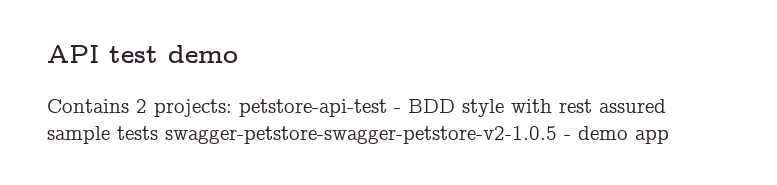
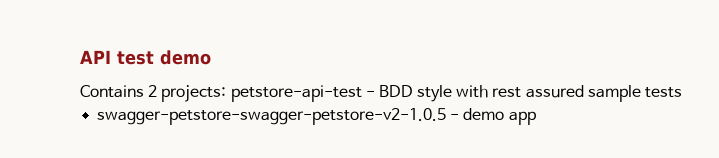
- Contains 2 projects: petstore-api-test - BDD style with rest assured sample tests swagger-petstore-swagger-petstore-v2-1.0.5 - demo app
+ Contains 2 projects: petstore-api-test - BDD style with rest assured sample tests
+ swagger-petstore-swagger-petstore-v2-1.0.5 - demo app

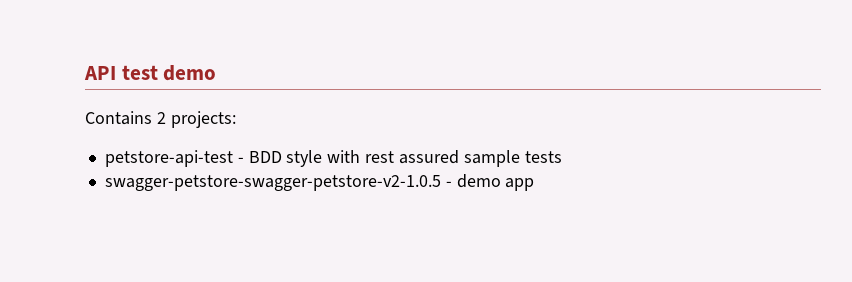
- Contains 2 projects: petstore-api-test - BDD style with rest assured sample tests
+ Contains 2 projects:
+ petstore-api-test - BDD style with rest assured sample tests

